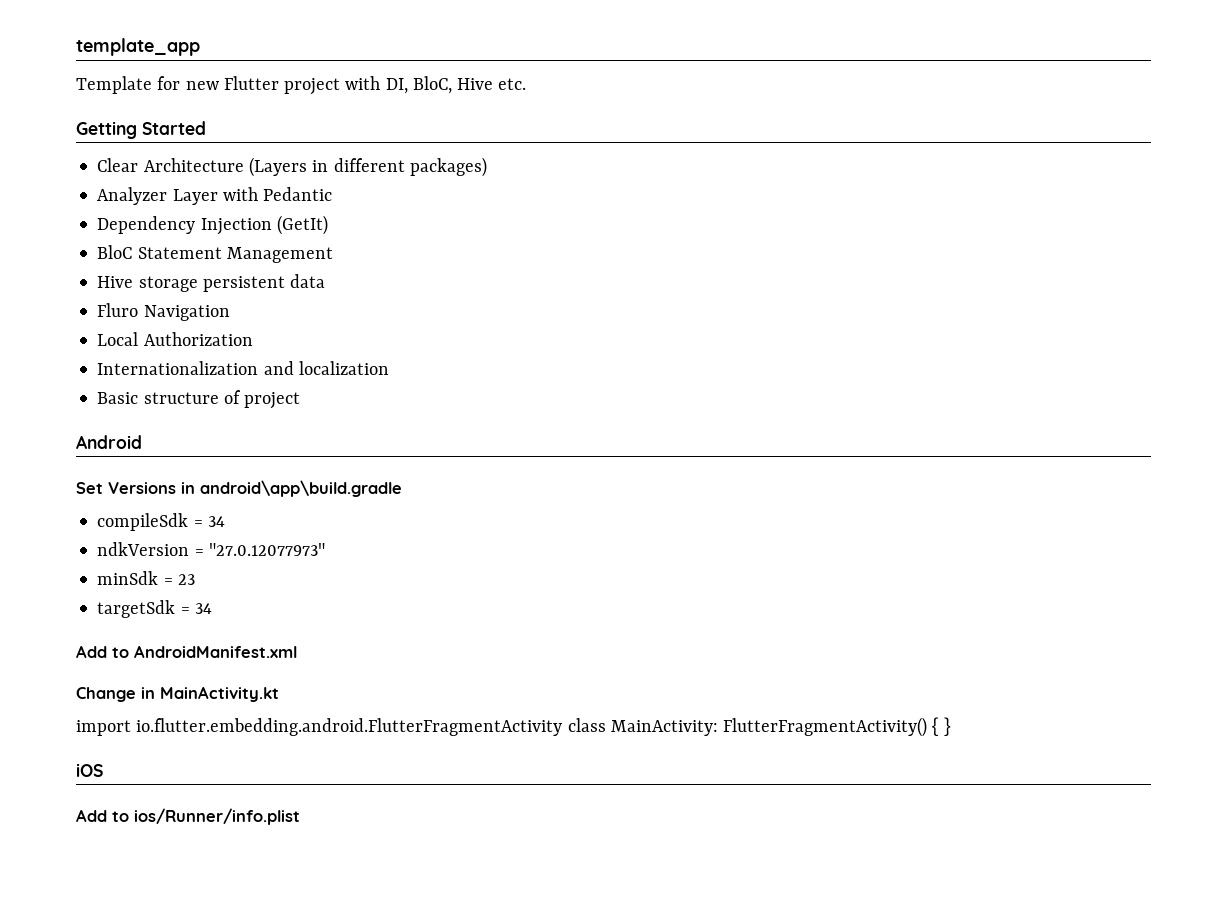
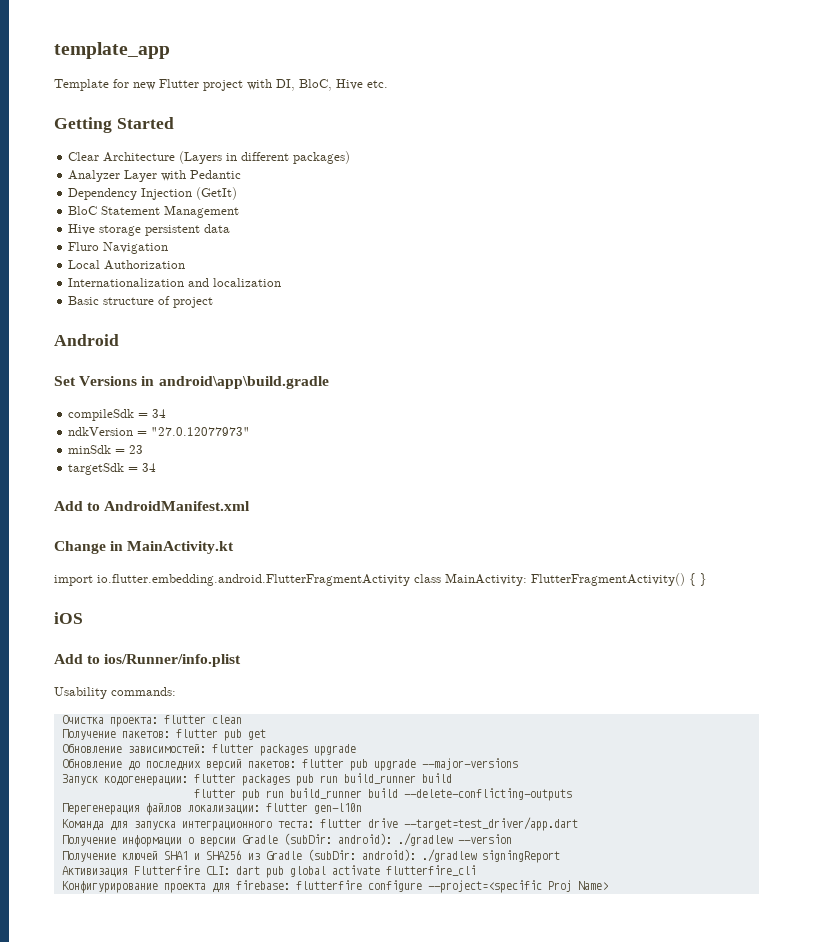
+ Usability commands:
+ Очистка проекта: flutter clean
+ Получение пакетов: flutter pub get
+ Обновление зависимостей: flutter packages upgrade
+ Обновление до последних версий пакетов: flutter pub upgrade --major-versions
+ Запуск кодогенерации: flutter packages pub run build_runner build
+ flutter pub run build_runner build --delete-conflicting-outputs
+ Перегенерация файлов локализации: flutter gen-l10n
+ Команда для запуска интеграционного теста: flutter drive --target=test_driver/app.dart
+ Получение информации о версии Gradle (subDir: android): ./gradlew --version
+ Получение ключей SHA1 и SHA256 из Gradle (subDir: android): ./gradlew signingReport
+ Активизация Flutterfire CLI: dart pub global activate flutterfire_cli
+ Конфигурирование проекта для firebase: flutterfire configure --project=<specific Proj Name>

